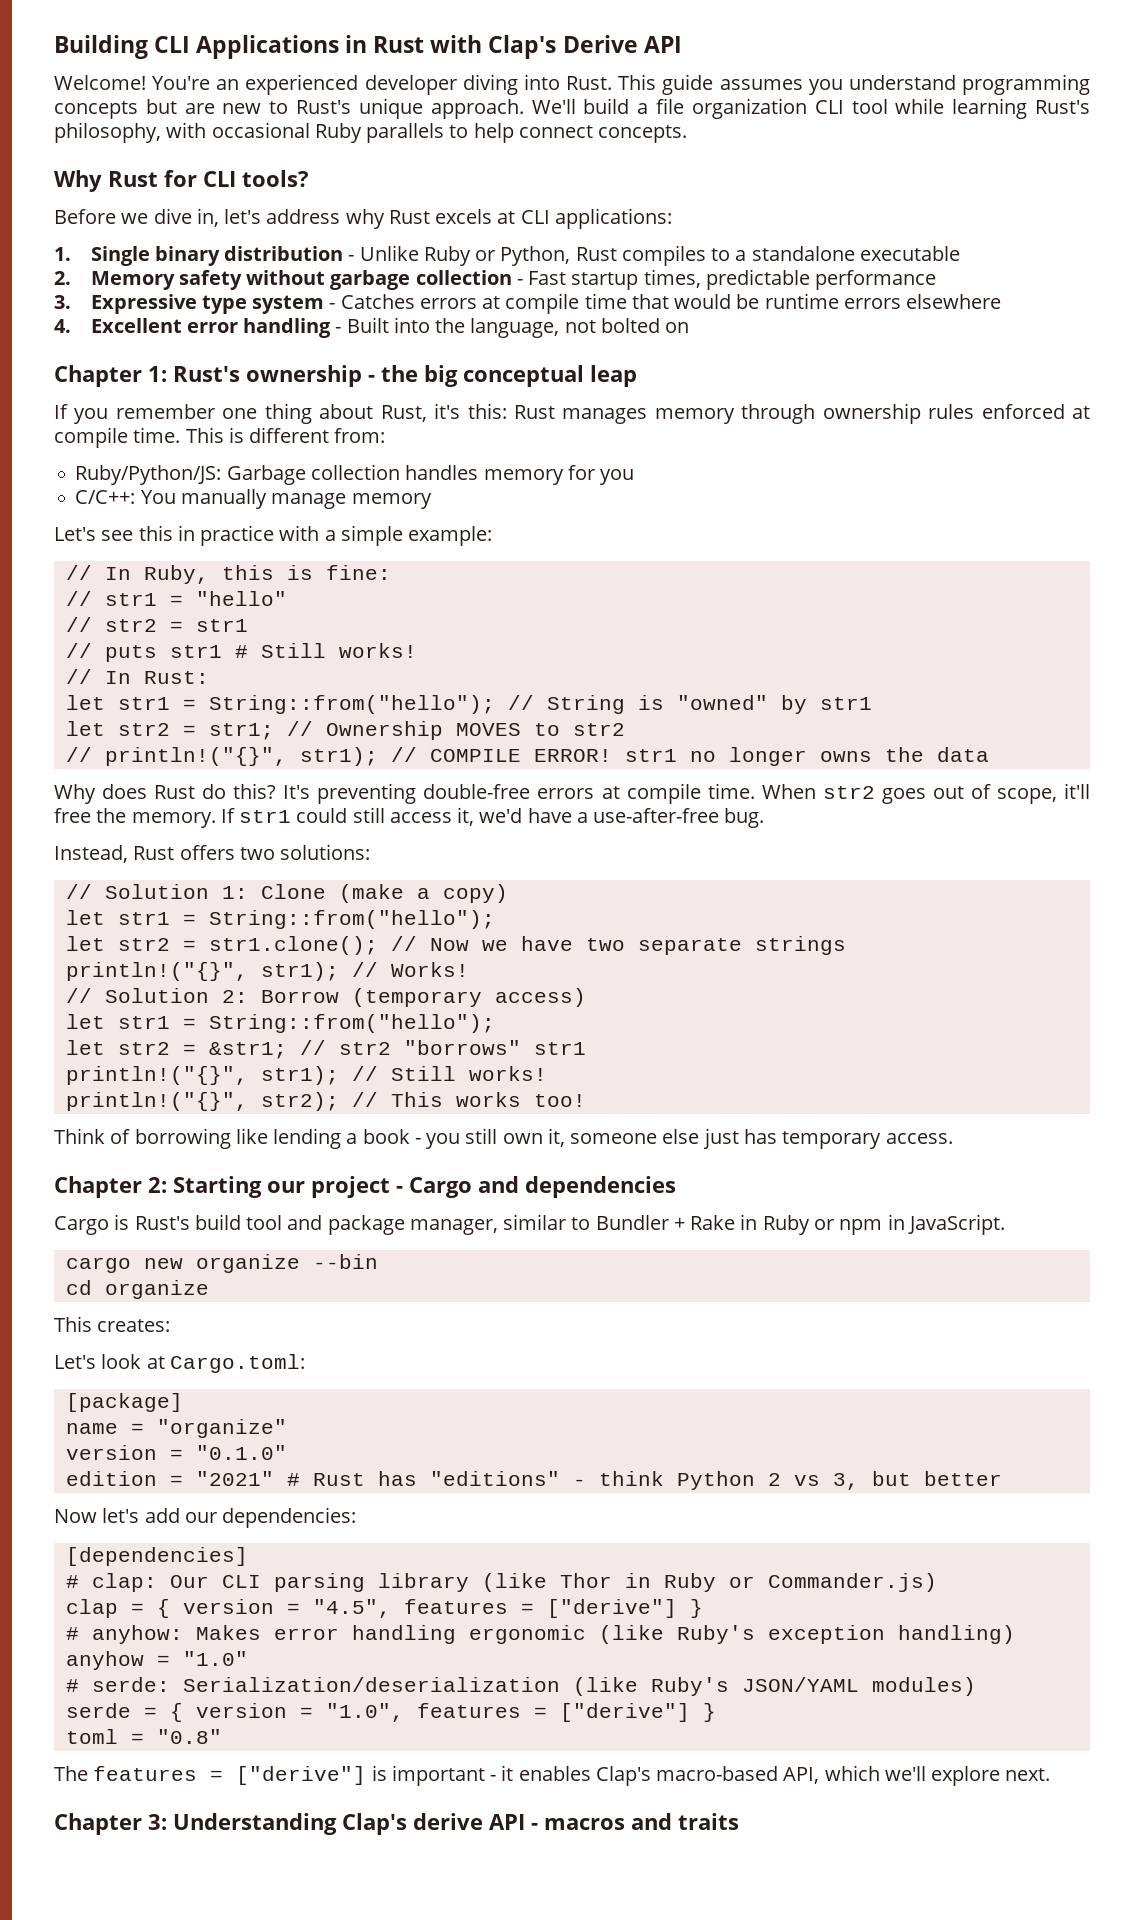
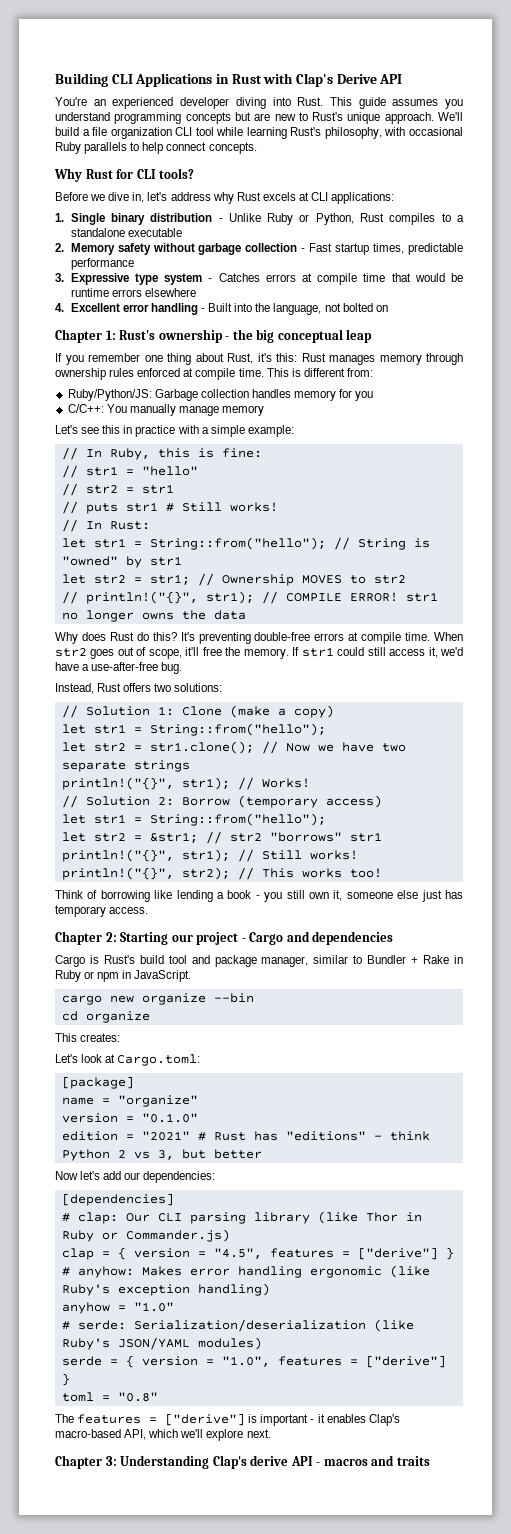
- Welcome!

